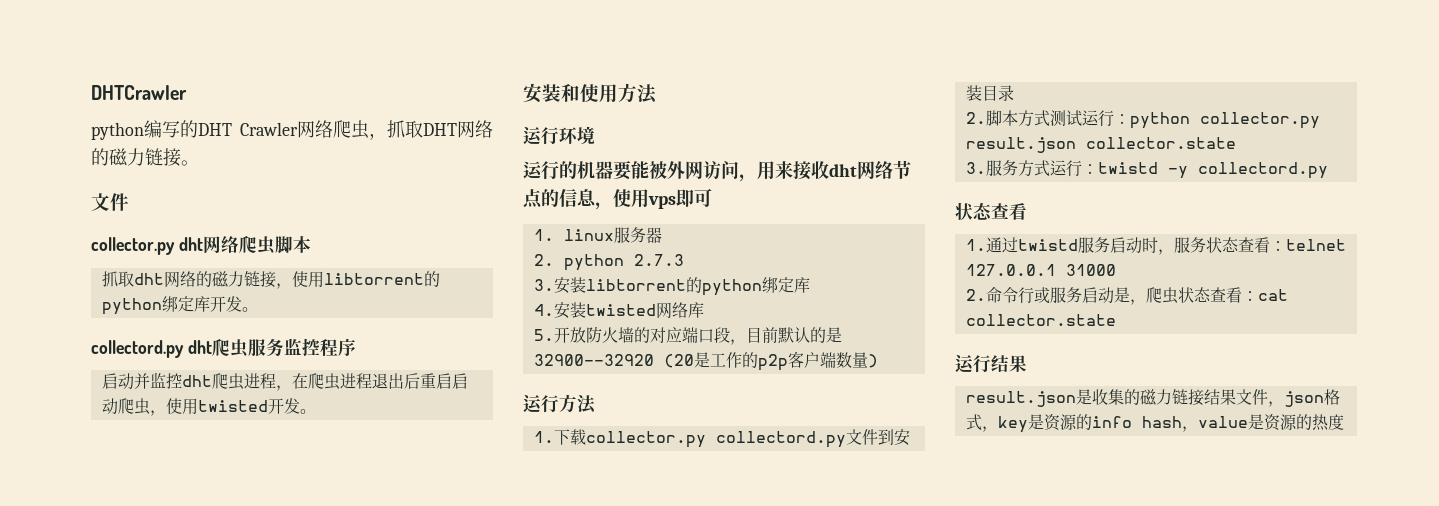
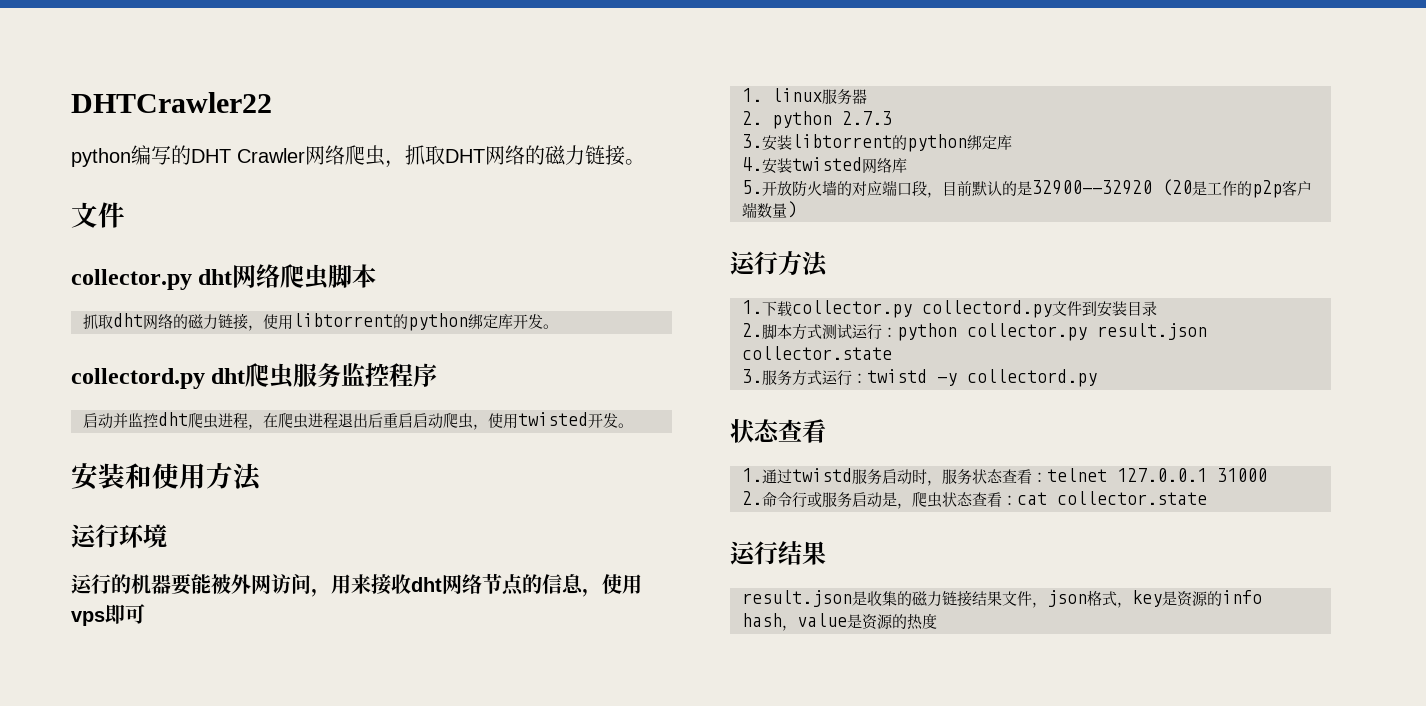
- DHTCrawler
+ DHTCrawler22

